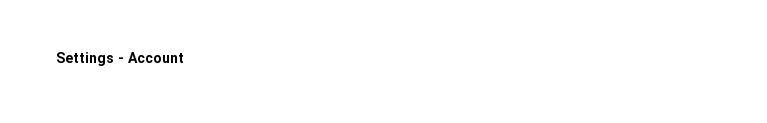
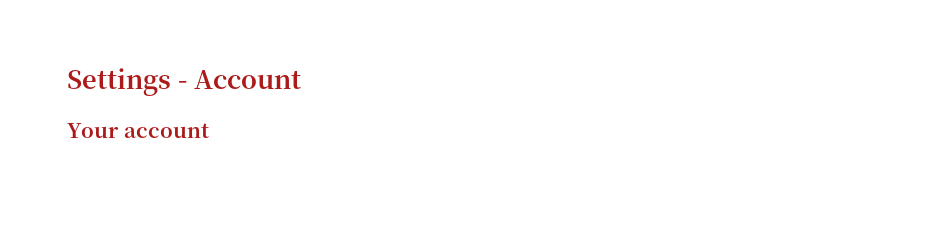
+ Your account

